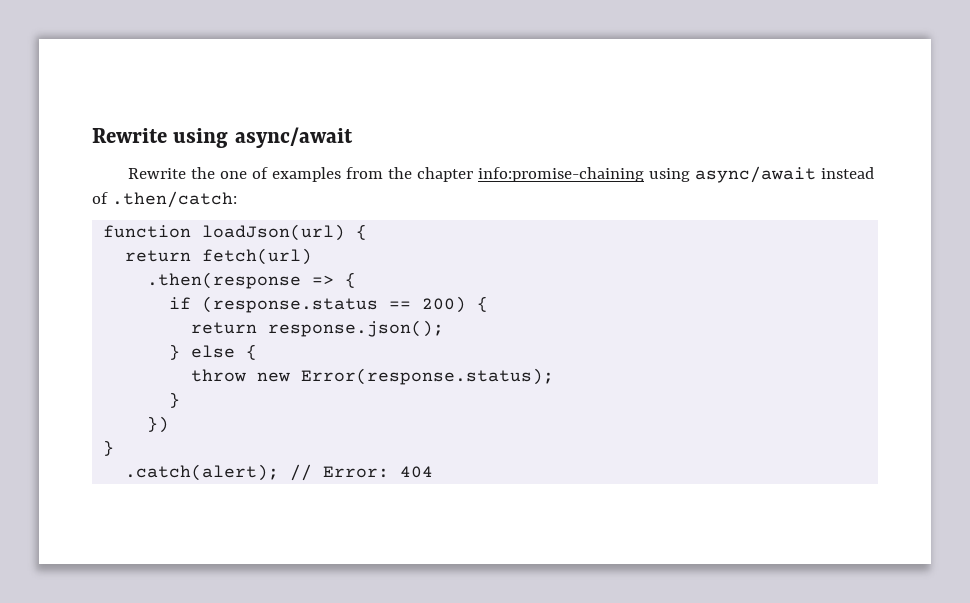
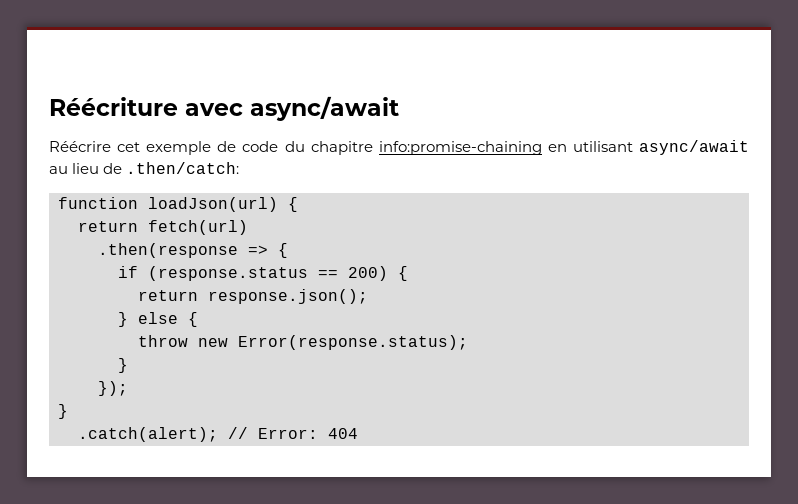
- Rewrite using async/await
+ Réécriture avec async/await
- Rewrite the one of examples from the chapter info:promise-chaining using async/await instead of .then/catch:
+ Réécrire cet exemple de code du chapitre info:promise-chaining en utilisant async/await au lieu de .then/catch:
- })
+ });

